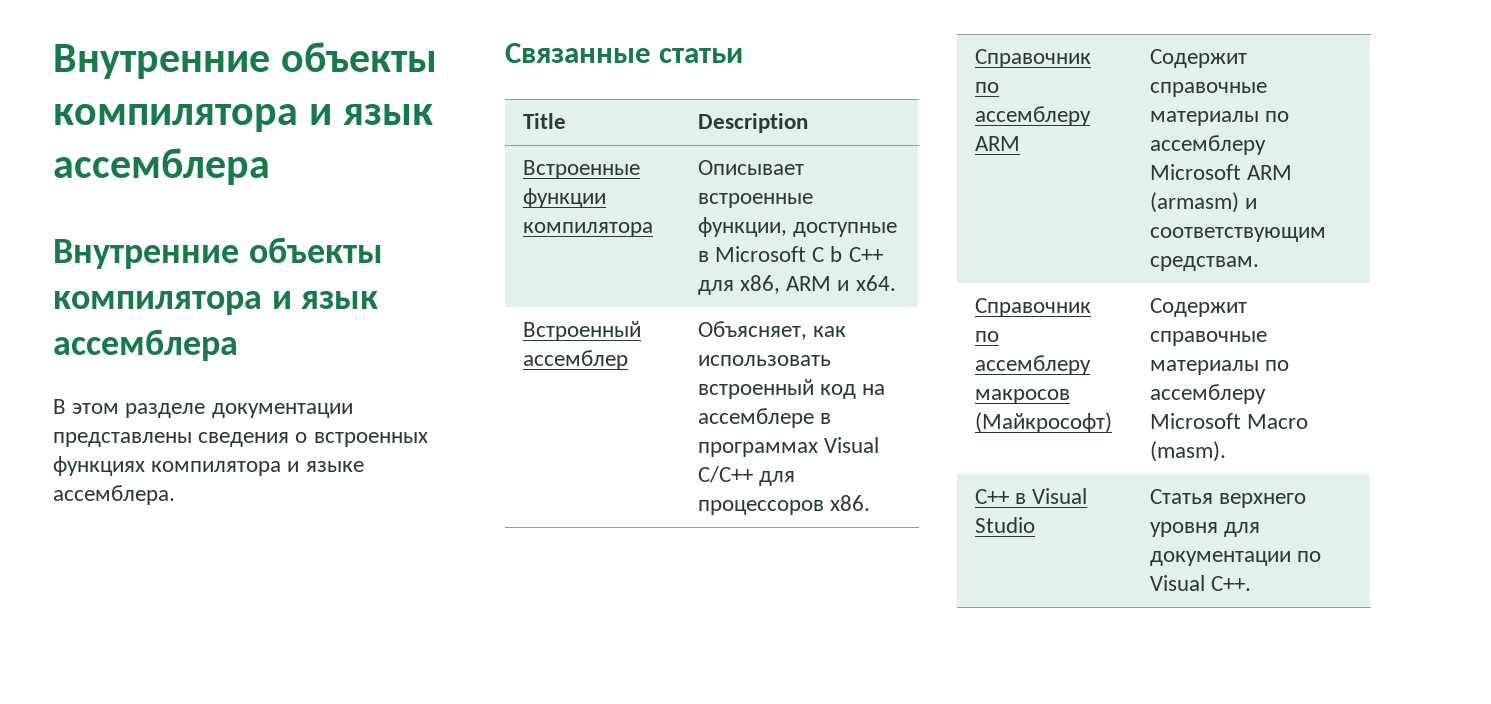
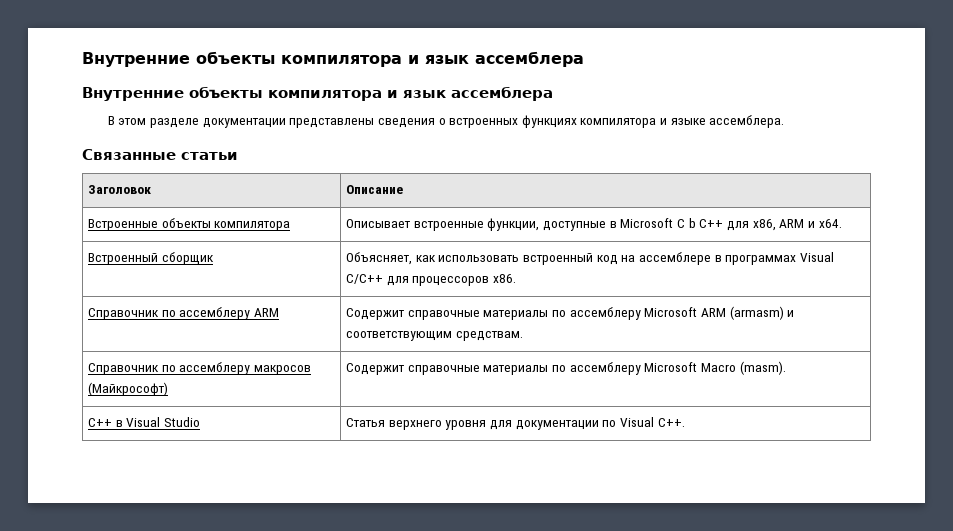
- Title | Description
+ Заголовок | Описание
- Встроенные функции компилятора | Описывает встроенные функции, доступные в Microsoft C b C++ для x86, ARM и x64.
+ Встроенные объекты компилятора | Описывает встроенные функции, доступные в Microsoft C b C++ для x86, ARM и x64.
- Встроенный ассемблер | Объясняет, как использовать встроенный код на ассемблере в программах Visual C/C++ для процессоров x86.
+ Встроенный сборщик | Объясняет, как использовать встроенный код на ассемблере в программах Visual C/C++ для процессоров x86.

